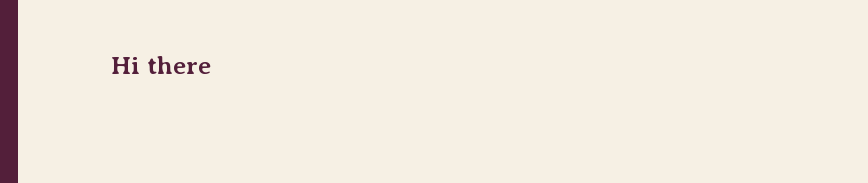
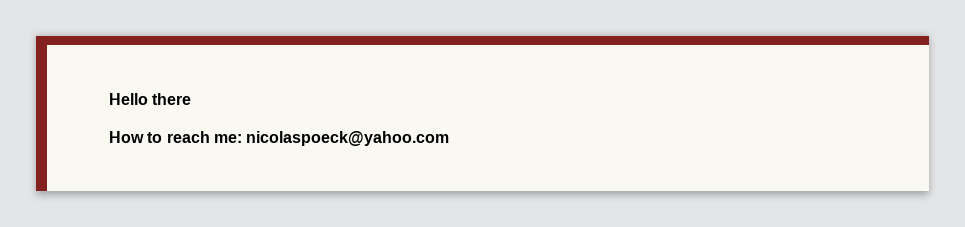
- Hi there
+ Hello there
+ How to reach me: nicolaspoeck@yahoo.com

